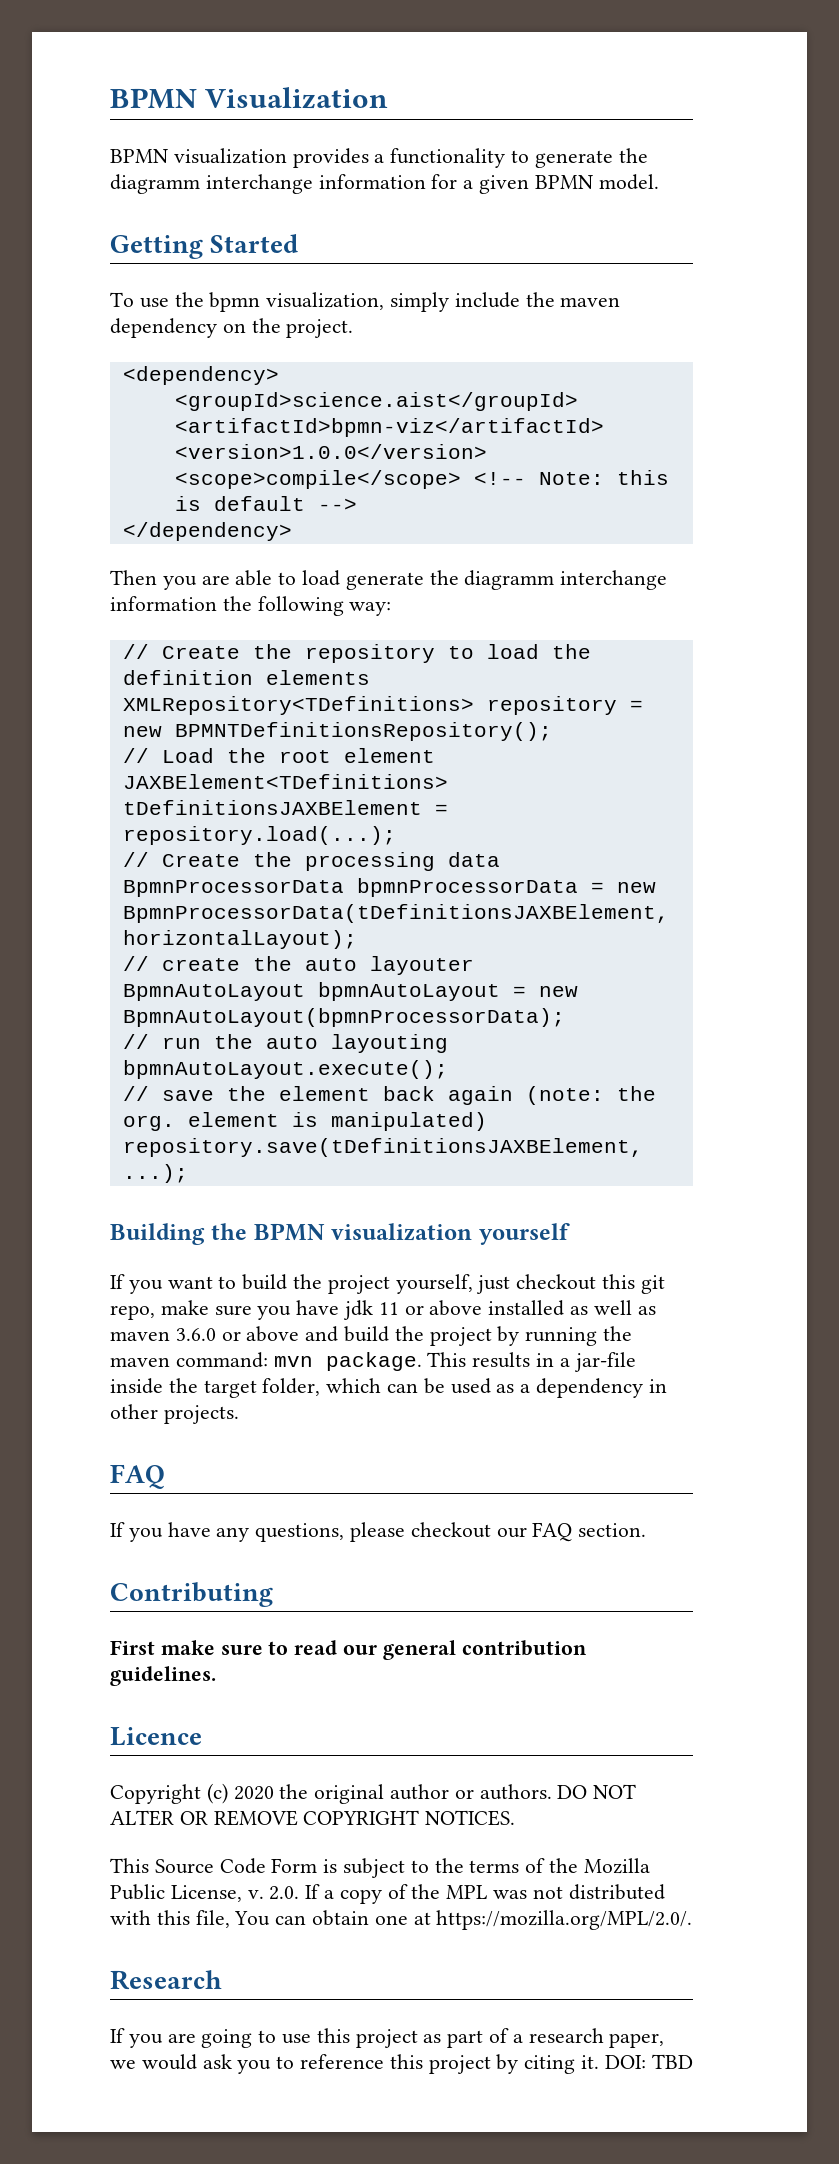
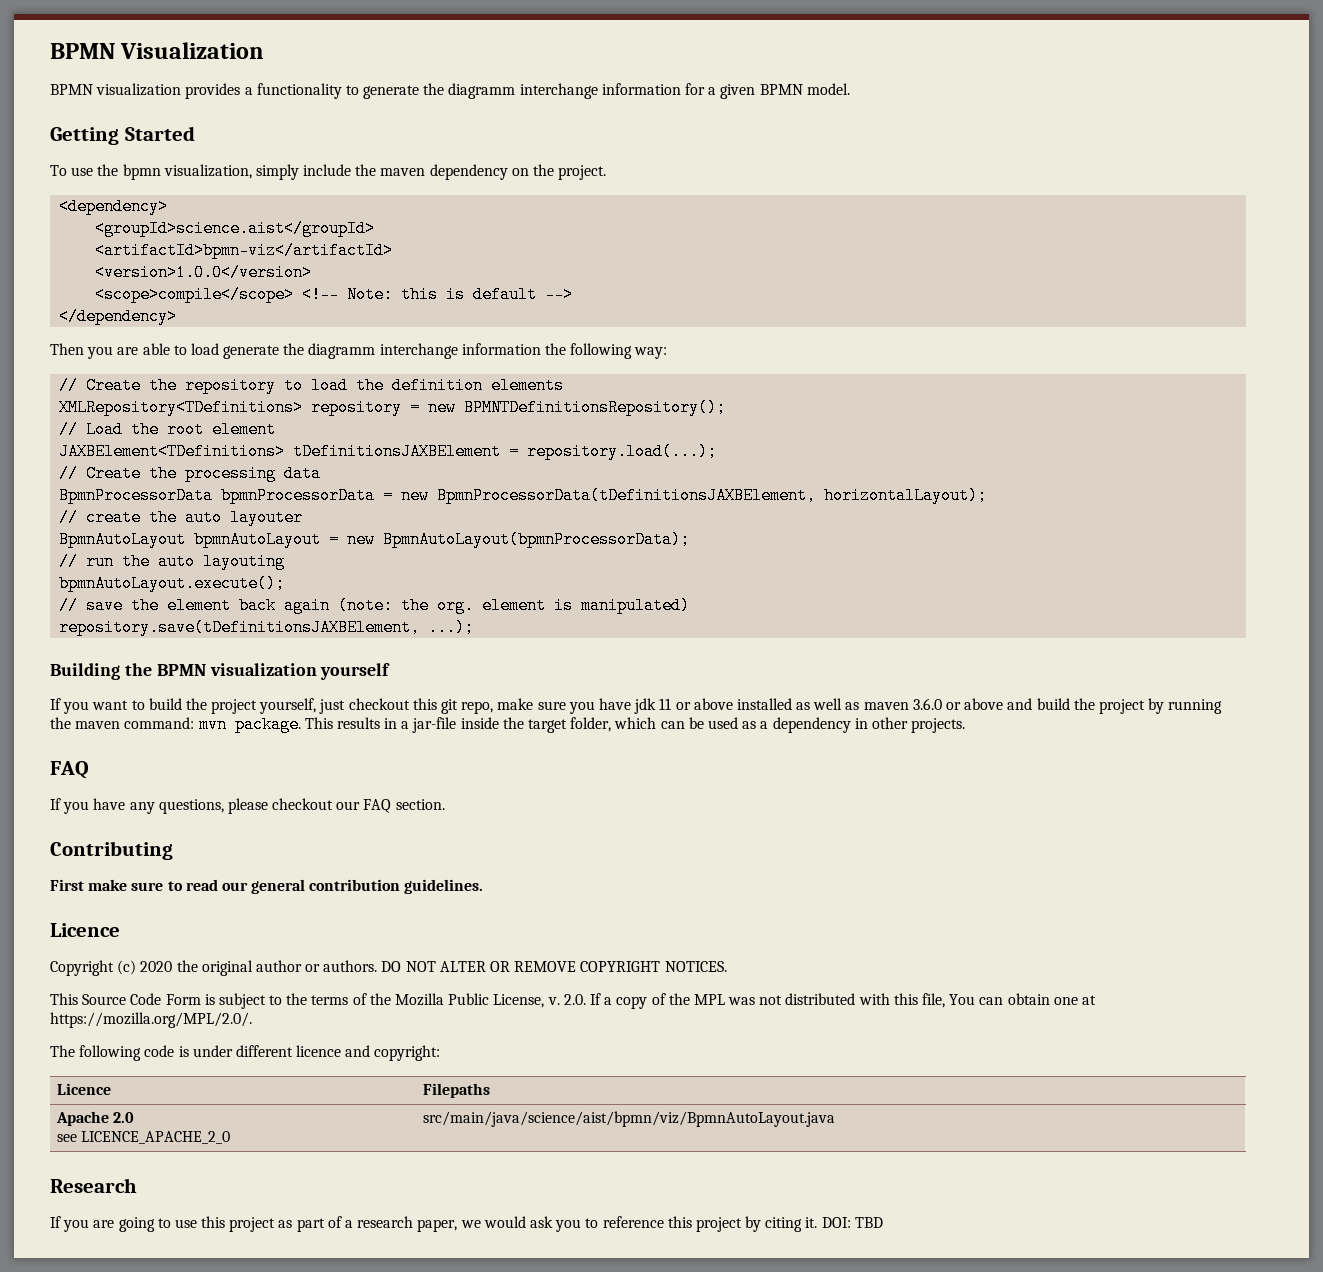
+ The following code is under different licence and copyright:
+ Licence | Filepaths
+ Apache 2.0
+ see LICENCE_APACHE_2_0 | src/main/java/science/aist/bpmn/viz/BpmnAutoLayout.java

